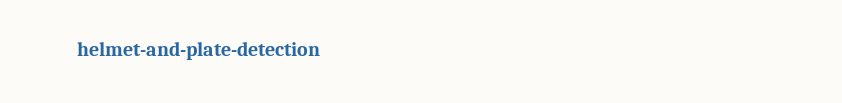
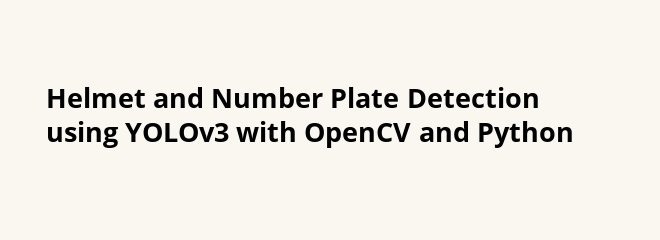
- helmet-and-plate-detection
+ Helmet and Number Plate Detection using YOLOv3 with OpenCV and Python

